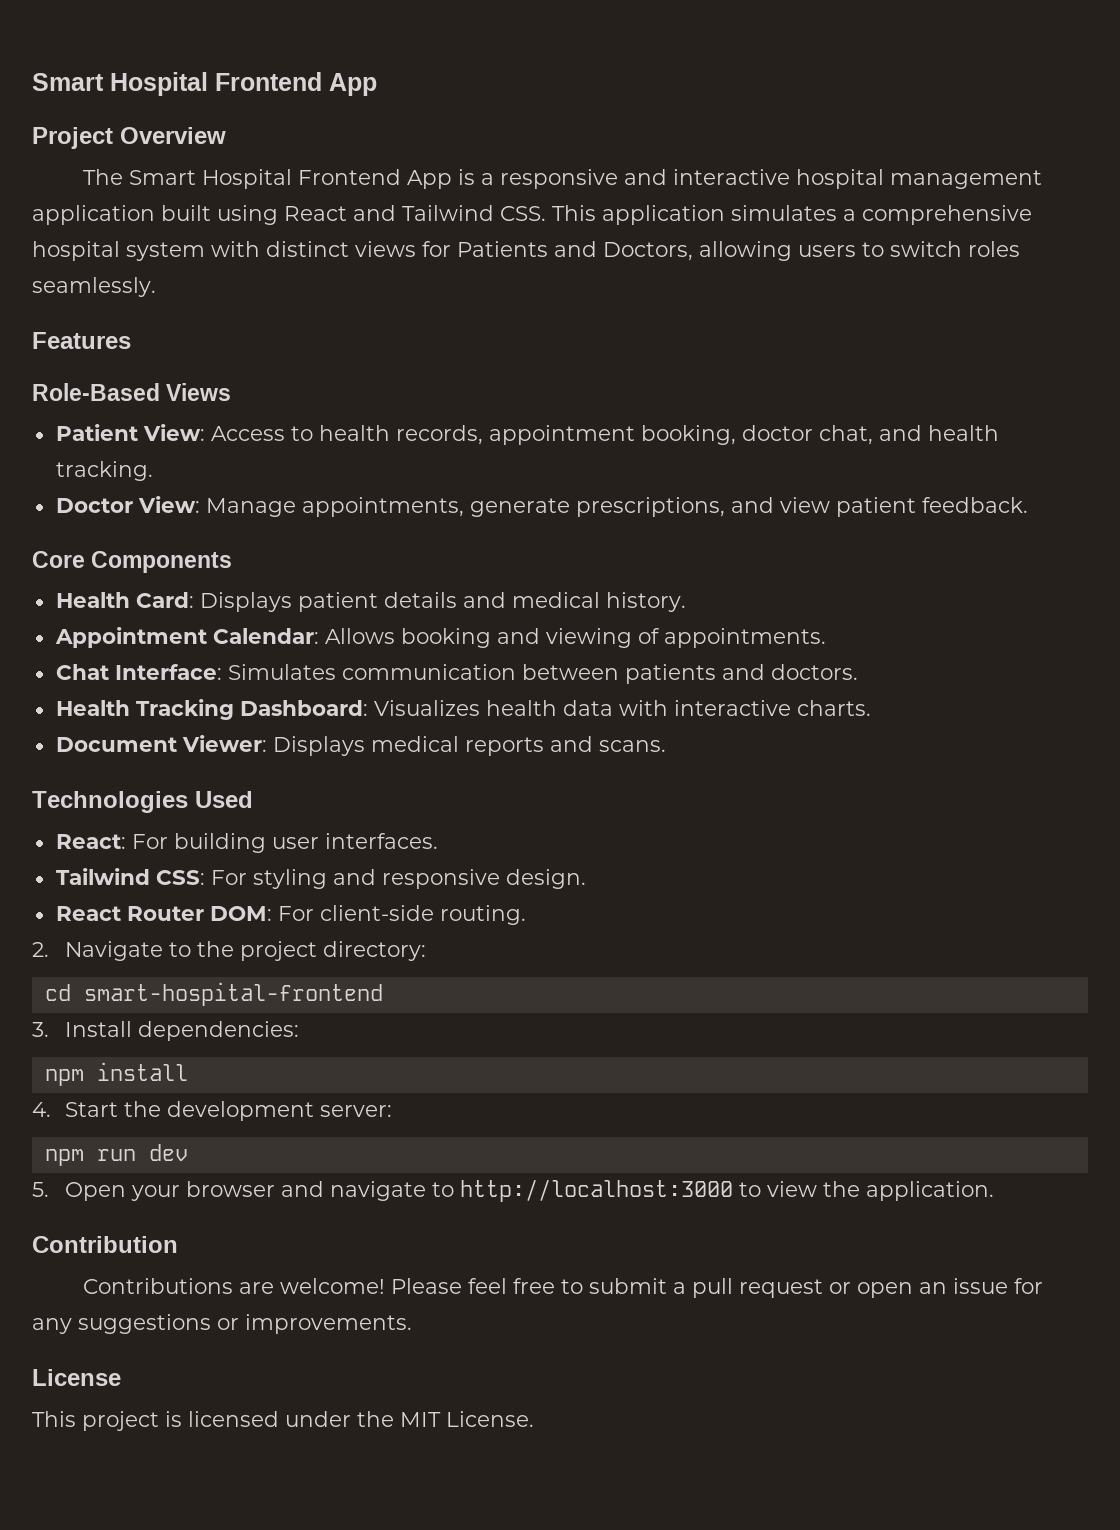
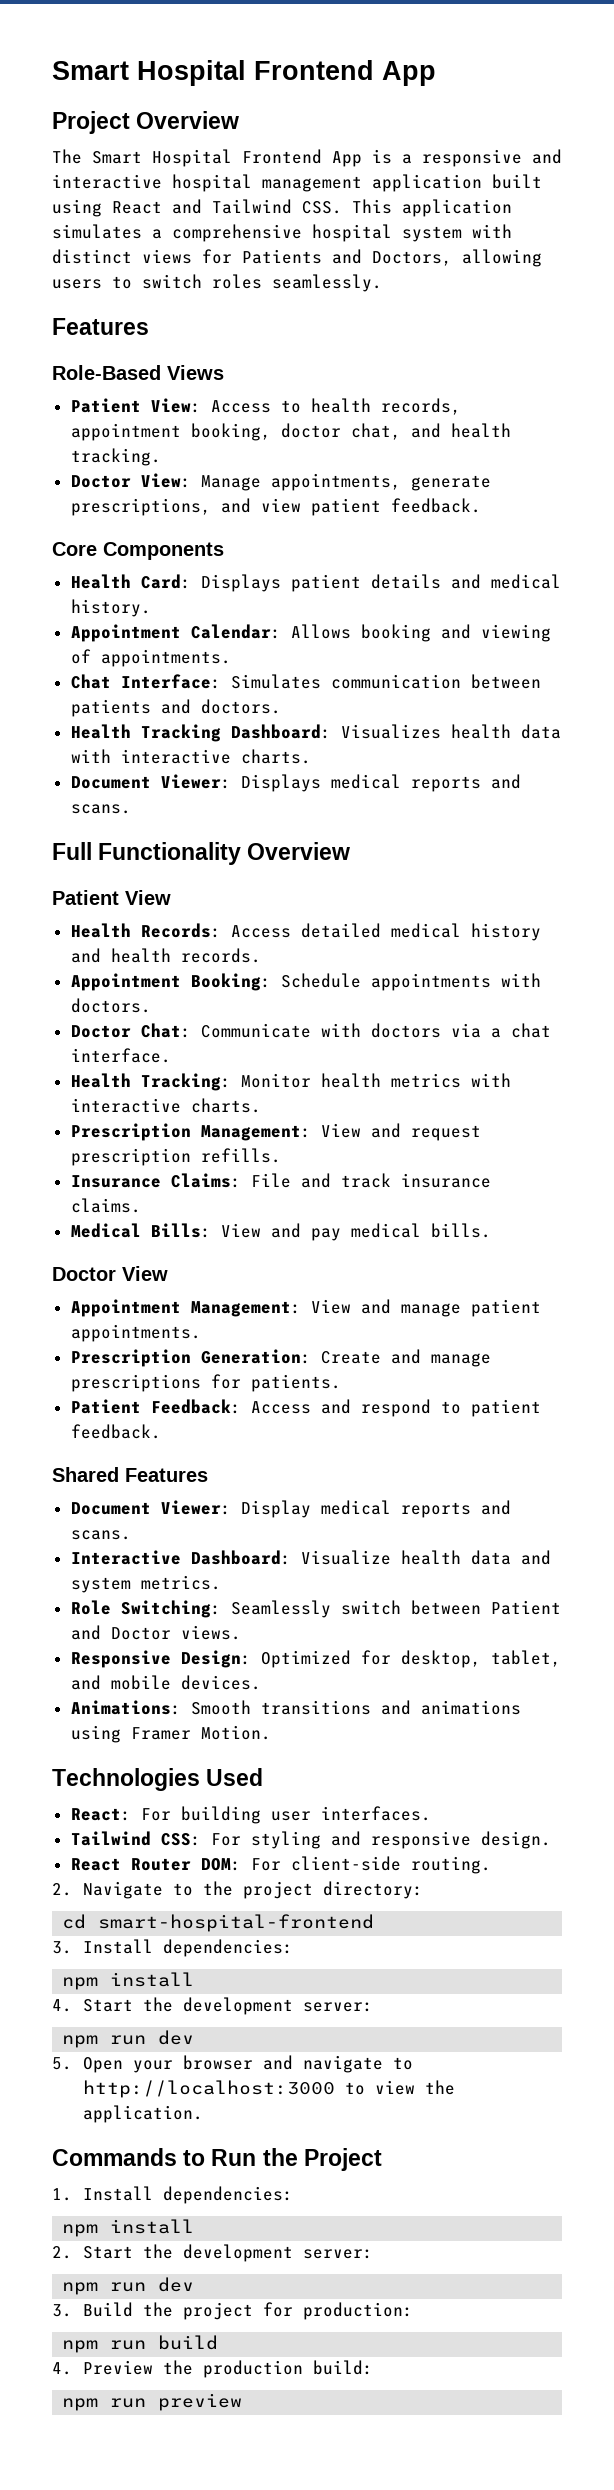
+ Full Functionality Overview
+ Patient View
+ Health Records: Access detailed medical history and health records.
+ Appointment Booking: Schedule appointments with doctors.
+ Doctor Chat: Communicate with doctors via a chat interface.
+ Health Tracking: Monitor health metrics with interactive charts.
+ Prescription Management: View and request prescription refills.
+ Insurance Claims: File and track insurance claims.
+ Medical Bills: View and pay medical bills.
+ Doctor View
+ Appointment Management: View and manage patient appointments.
+ Prescription Generation: Create and manage prescriptions for patients.
+ Patient Feedback: Access and respond to patient feedback.
+ Shared Features
+ Document Viewer: Display medical reports and scans.
+ Interactive Dashboard: Visualize health data and system metrics.
+ Role Switching: Seamlessly switch between Patient and Doctor views.
+ Responsive Design: Optimized for desktop, tablet, and mobile devices.
+ Animations: Smooth transitions and animations using Framer Motion.
- Contribution
- Contributions are welcome! Please feel free to submit a pull request or open an issue for any suggestions or improvements.
- License
- This project is licensed under the MIT License.
+ Commands to Run the Project
+ 1. Install dependencies:
+ npm install
+ 2. Start the development server:
+ npm run dev
+ 3. Build the project for production:
+ npm run build
+ 4. Preview the production build:
+ npm run preview

